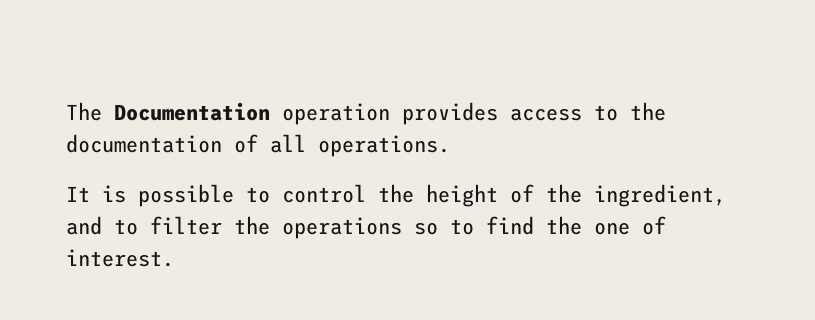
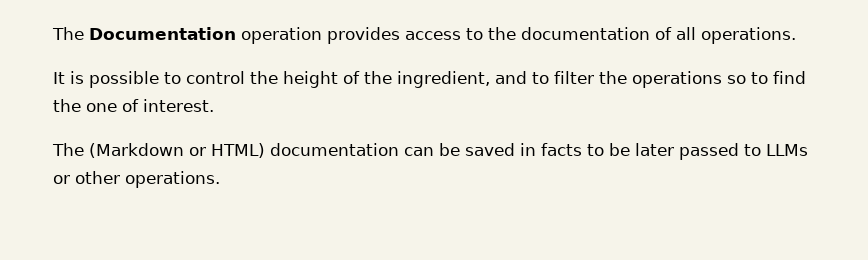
+ The (Markdown or HTML) documentation can be saved in facts to be later passed to LLMs or other operations.

